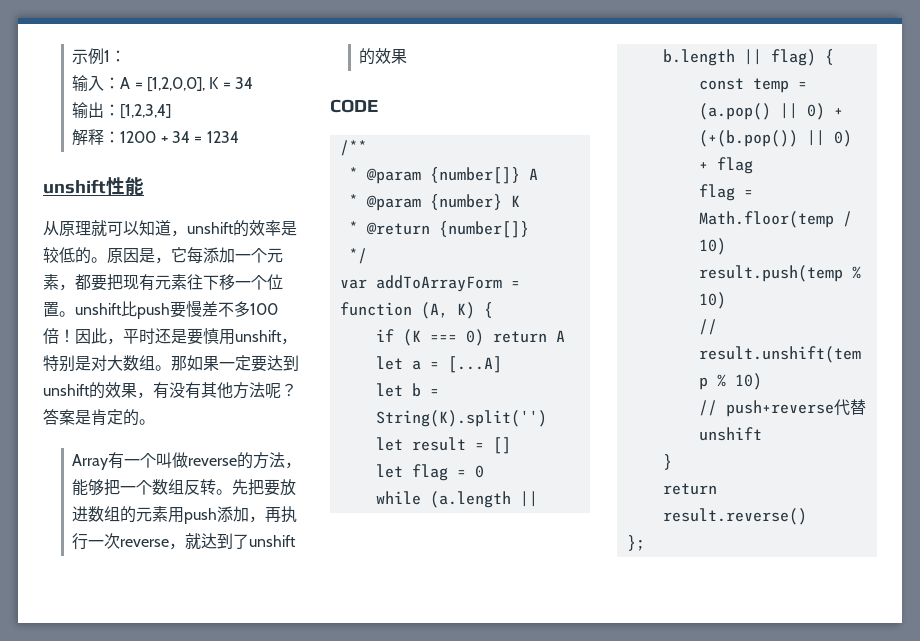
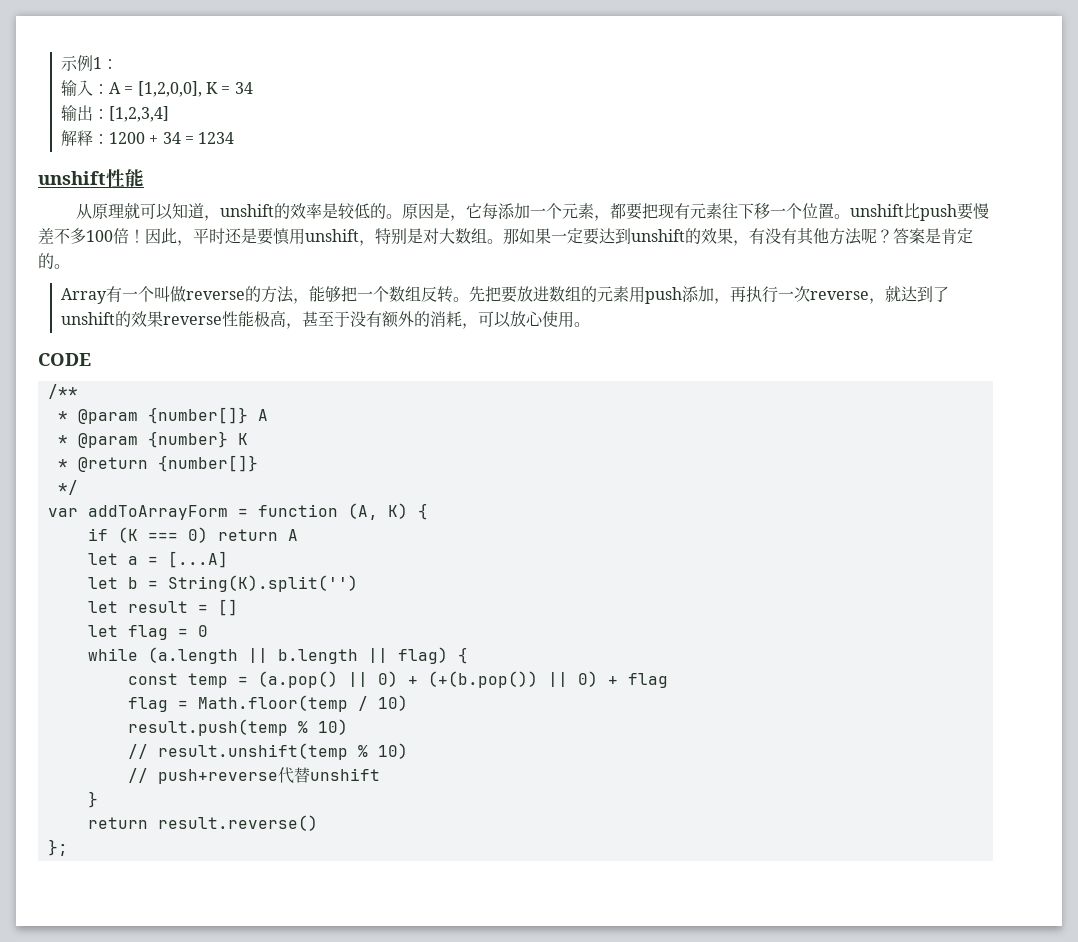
- 先把要放进数组的元素用push添加，再执行一次reverse，就达到了unshift的效果
+ 先把要放进数组的元素用push添加，再执行一次reverse，就达到了unshift的效果reverse性能极高，甚至于没有额外的消耗，可以放心使用。

